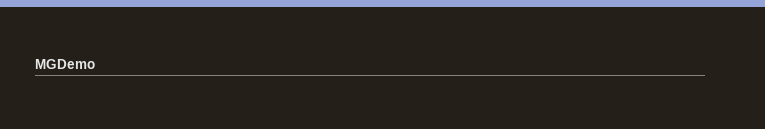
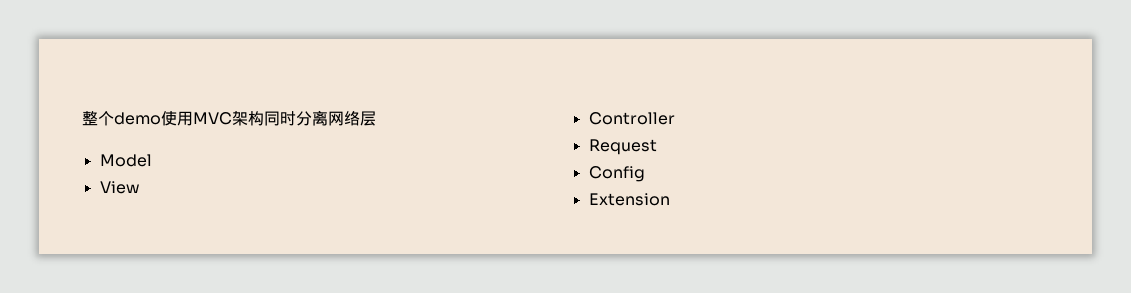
- MGDemo
+ 整个demo使用MVC架构同时分离网络层
+ Model
+ View
+ Controller
+ Request
+ Config
+ Extension

